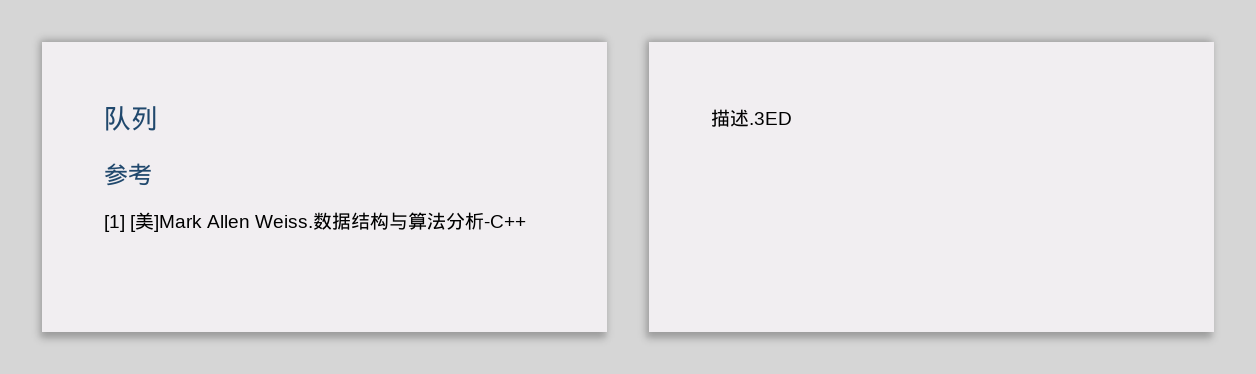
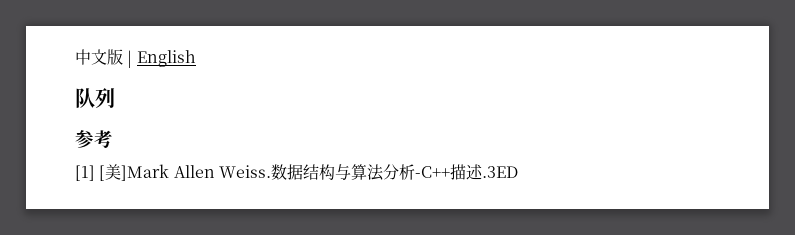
+ 中文版 | English

